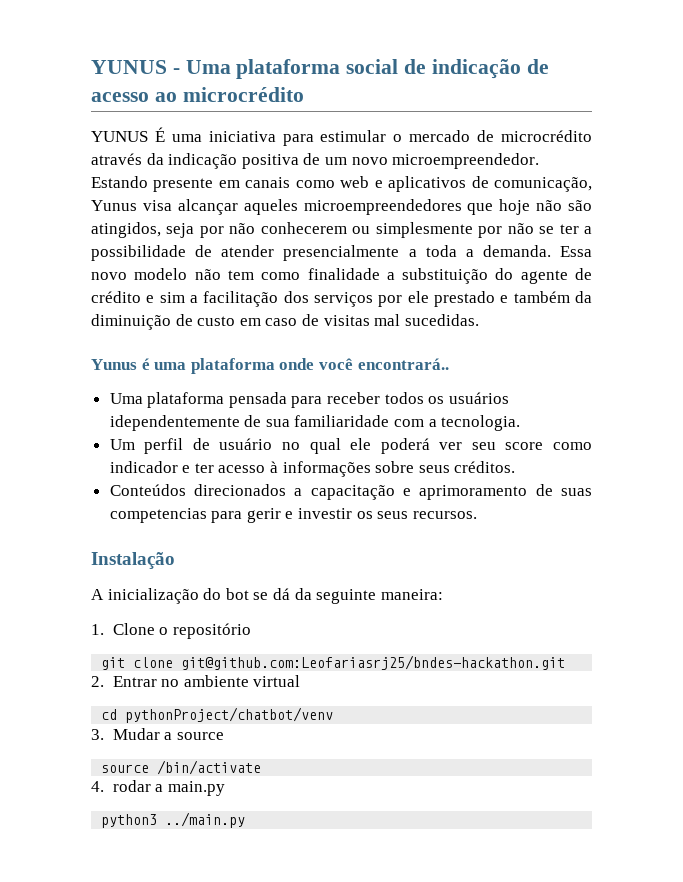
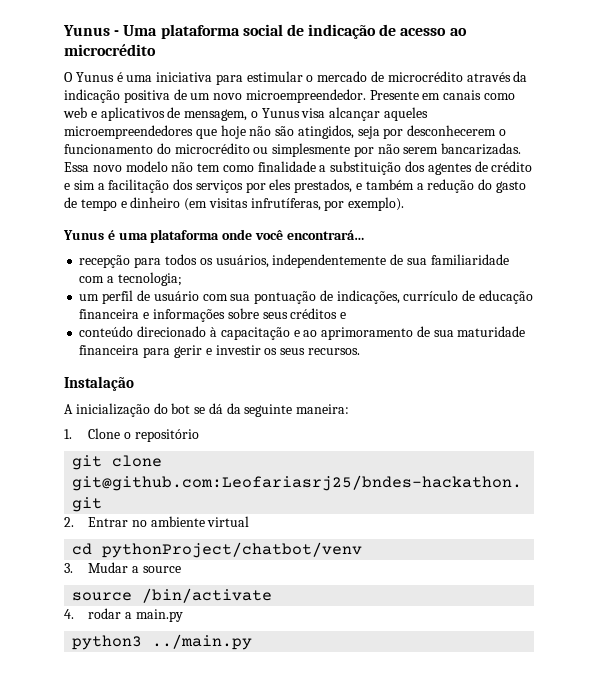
- YUNUS - Uma plataforma social de indicação de acesso ao microcrédito
+ Yunus - Uma plataforma social de indicação de acesso ao microcrédito
- YUNUS É uma iniciativa para estimular o mercado de microcrédito através da indicação positiva de um novo microempreendedor.
+ O Yunus é uma iniciativa para estimular o mercado de microcrédito através da indicação positiva de um novo microempreendedor.
- Estando presente em canais como web e aplicativos de comunicação, Yunus visa alcançar aqueles microempreendedores que hoje não são atingidos, seja por não conhecerem ou simplesmente por não se ter a possibilidade de atender presencialmente a toda a demanda.
+ Presente em canais como web e aplicativos de mensagem, o Yunus visa alcançar aqueles microempreendedores que hoje não são atingidos, seja por desconhecerem o funcionamento do microcrédito ou simplesmente por não serem bancarizadas.
- Essa novo modelo não tem como finalidade a substituição do agente de crédito e sim a facilitação dos serviços por ele prestado e também da diminuição de custo em caso de visitas mal sucedidas.
+ Essa novo modelo não tem como finalidade a substituição dos agentes de crédito e sim a facilitação dos serviços por eles prestados, e também a redução do gasto de tempo e dinheiro (em visitas infrutíferas, por exemplo).
- Yunus é uma plataforma onde você encontrará..
- Uma plataforma pensada para receber todos os usuários idependentemente de sua familiaridade com a tecnologia.
- Um perfil de usuário no qual ele poderá ver seu score como indicador e ter acesso à informações sobre seus créditos.
- Conteúdos direcionados a capacitação e aprimoramento de suas competencias para gerir e investir os seus recursos.
+ Yunus é uma plataforma onde você encontrará…
+ recepção para todos os usuários, independentemente de sua familiaridade com a tecnologia;
+ um perfil de usuário com sua pontuação de indicações, currículo de educação financeira e informações sobre seus créditos e
+ conteúdo direcionado à capacitação e ao aprimoramento de sua maturidade financeira para gerir e investir os seus recursos.

